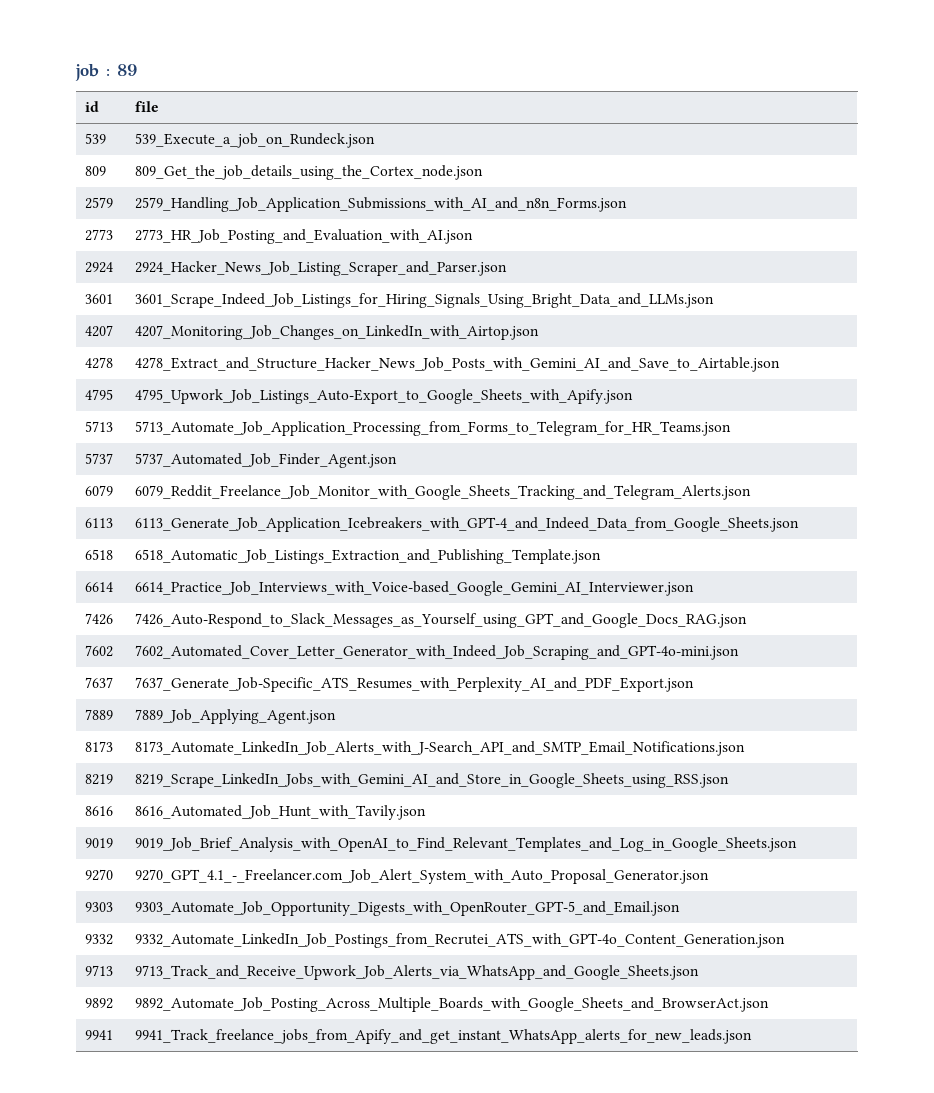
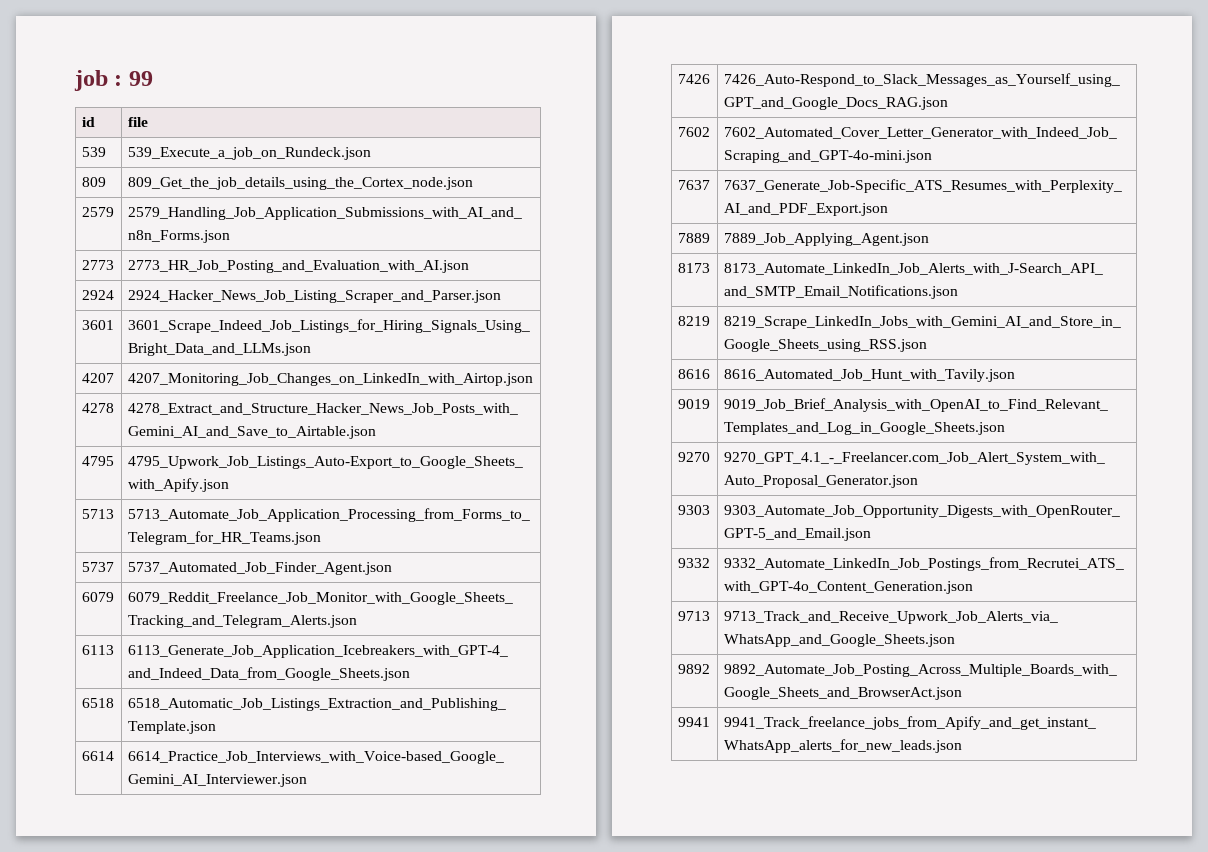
- job : 89
+ job : 99

